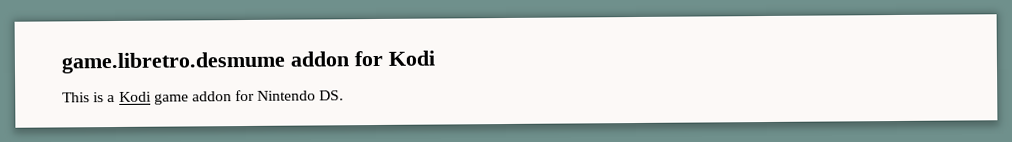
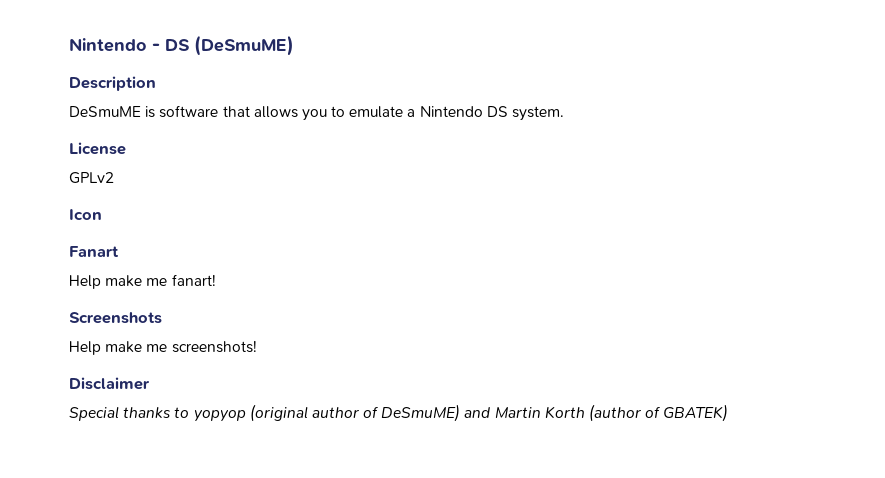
- game.libretro.desmume addon for Kodi
- This is a Kodi game addon for Nintendo DS.
+ Nintendo - DS (DeSmuME)
+ Description
+ DeSmuME is software that allows you to emulate a Nintendo DS system.
+ License
+ GPLv2
+ Icon
+ Fanart
+ Help make me fanart!
+ Screenshots
+ Help make me screenshots!
+ Disclaimer
+ Special thanks to yopyop (original author of DeSmuME) and Martin Korth (author of GBATEK)

